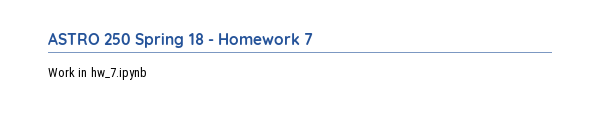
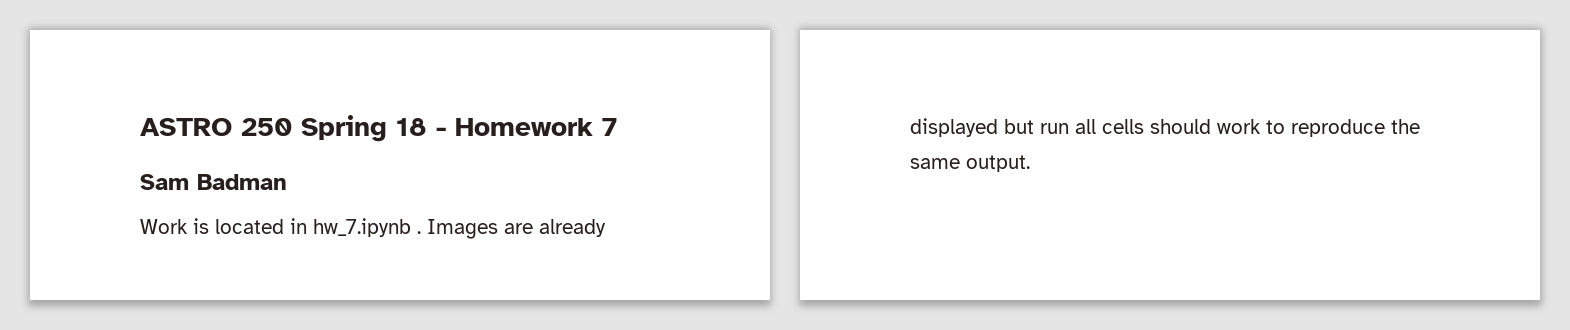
+ Sam Badman
- Work in hw_7.ipynb
+ Work is located in hw_7.ipynb . Images are already displayed but run all cells should work to reproduce the same output.

